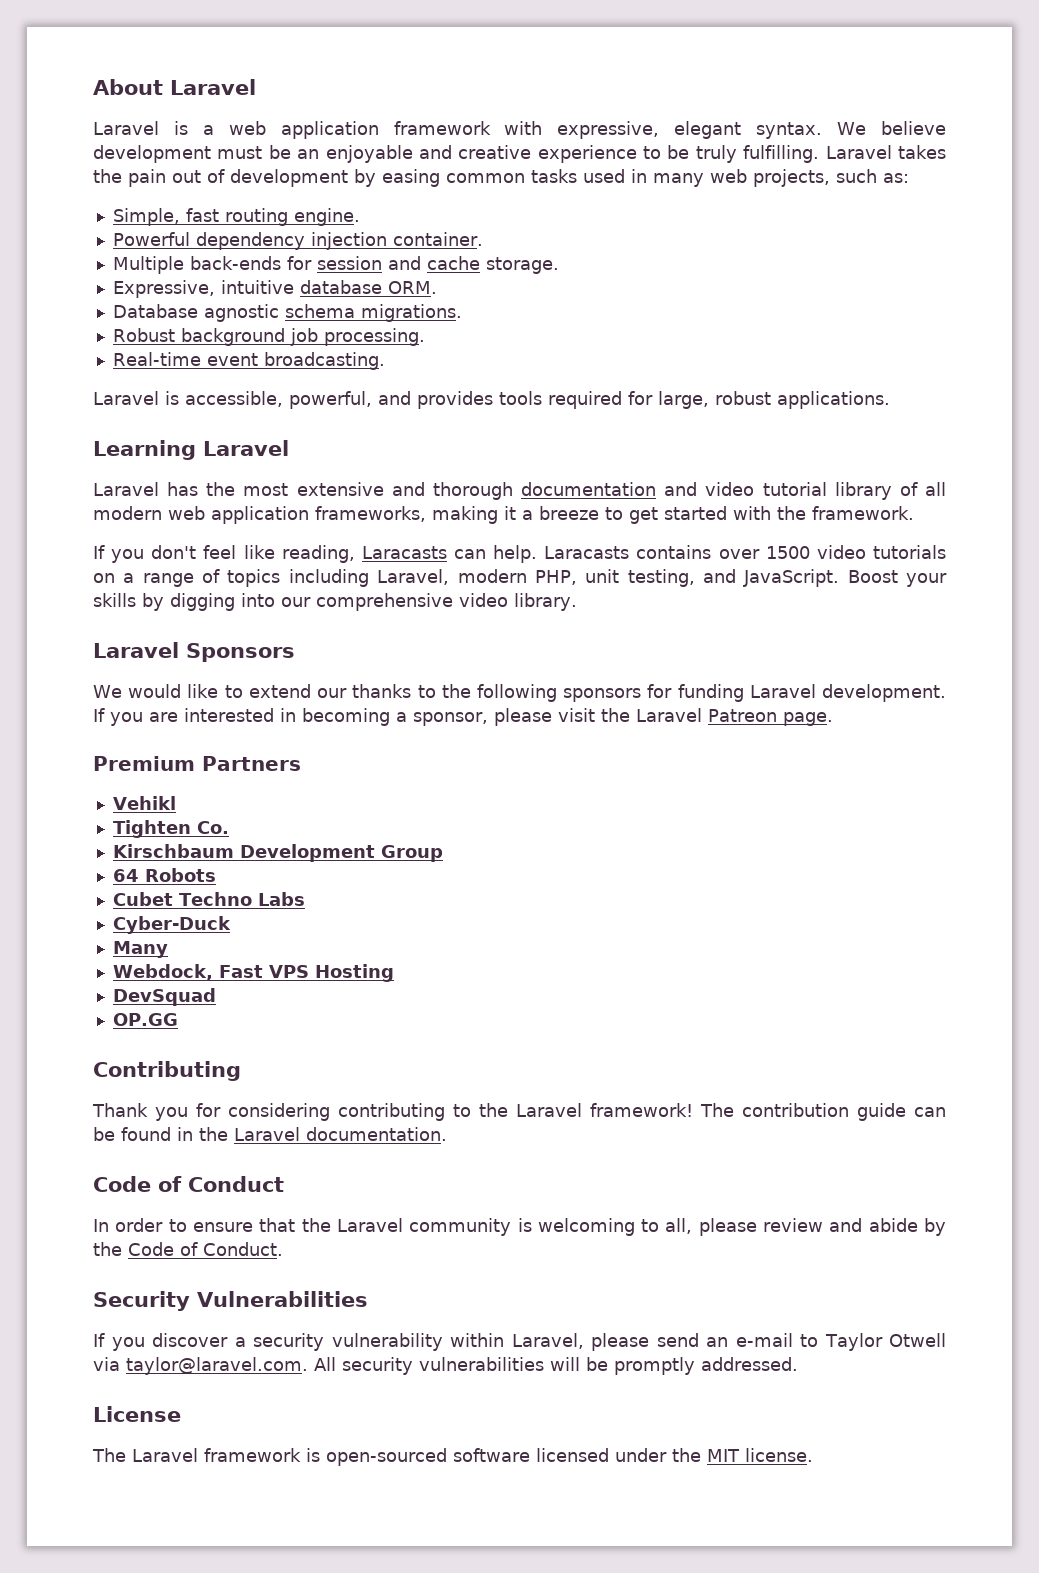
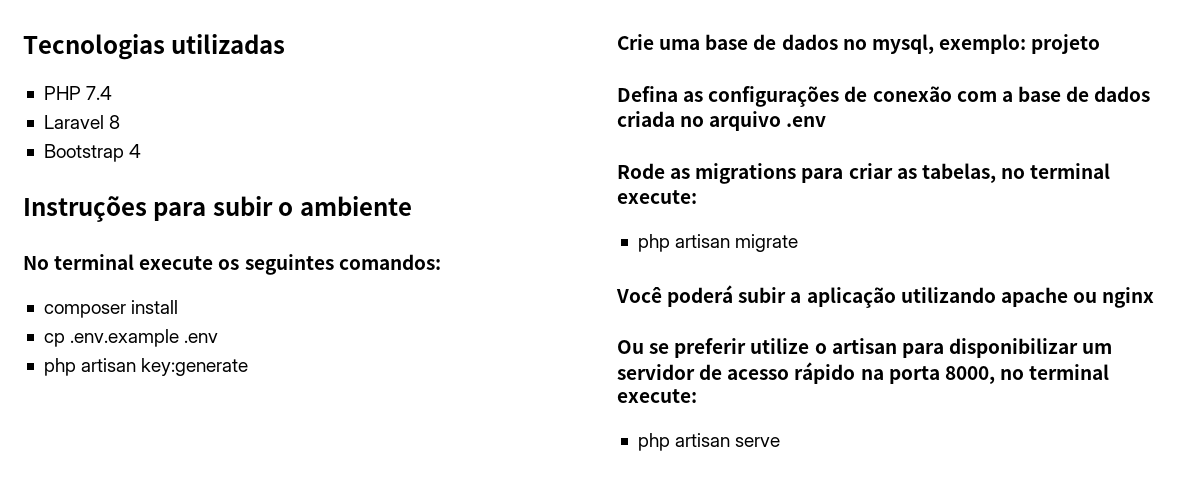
- About Laravel
- Laravel is a web application framework with expressive, elegant syntax. We believe development must be an enjoyable and creative experience to be truly fulfilling. Laravel takes the pain out of development by easing common tasks used in many web projects, such as:
- Simple, fast routing engine.
- Powerful dependency injection container.
- Multiple back-ends for session and cache storage.
- Expressive, intuitive database ORM.
- Database agnostic schema migrations.
- Robust background job processing.
- Real-time event broadcasting.
- Laravel is accessible, powerful, and provides tools required for large, robust applications.
- Learning Laravel
- Laravel has the most extensive and thorough documentation and video tutorial library of all modern web application frameworks, making it a breeze to get started with the framework.
- If you don't feel like reading, Laracasts can help. Laracasts contains over 1500 video tutorials on a range of topics including Laravel, modern PHP, unit testing, and JavaScript. Boost your skills by digging into our comprehensive video library.
- Laravel Sponsors
- We would like to extend our thanks to the following sponsors for funding Laravel development. If you are interested in becoming a sponsor, please visit the Laravel Patreon page.
- Premium Partners
- Vehikl
- Tighten Co.
- Kirschbaum Development Group
- 64 Robots
- Cubet Techno Labs
- Cyber-Duck
- Many
- Webdock, Fast VPS Hosting
- DevSquad
- OP.GG
- Contributing
- Thank you for considering contributing to the Laravel framework! The contribution guide can be found in the Laravel documentation.
- Code of Conduct
- In order to ensure that the Laravel community is welcoming to all, please review and abide by the Code of Conduct.
- Security Vulnerabilities
- If you discover a security vulnerability within Laravel, please send an e-mail to Taylor Otwell via taylor@laravel.com. All security vulnerabilities will be promptly addressed.
- License
- The Laravel framework is open-sourced software licensed under the MIT license.
+ Tecnologias utilizadas
+ PHP 7.4
+ Laravel 8
+ Bootstrap 4
+ Instruções para subir o ambiente
+ No terminal execute os seguintes comandos:
+ composer install
+ cp .env.example .env
+ php artisan key:generate
+ Crie uma base de dados no mysql, exemplo: projeto
+ Defina as configurações de conexão com a base de dados criada no arquivo .env
+ Rode as migrations para criar as tabelas, no terminal execute:
+ php artisan migrate
+ Você poderá subir a aplicação utilizando apache ou nginx
+ Ou se preferir utilize o artisan para disponibilizar um servidor de acesso rápido na porta 8000, no terminal execute:
+ php artisan serve

